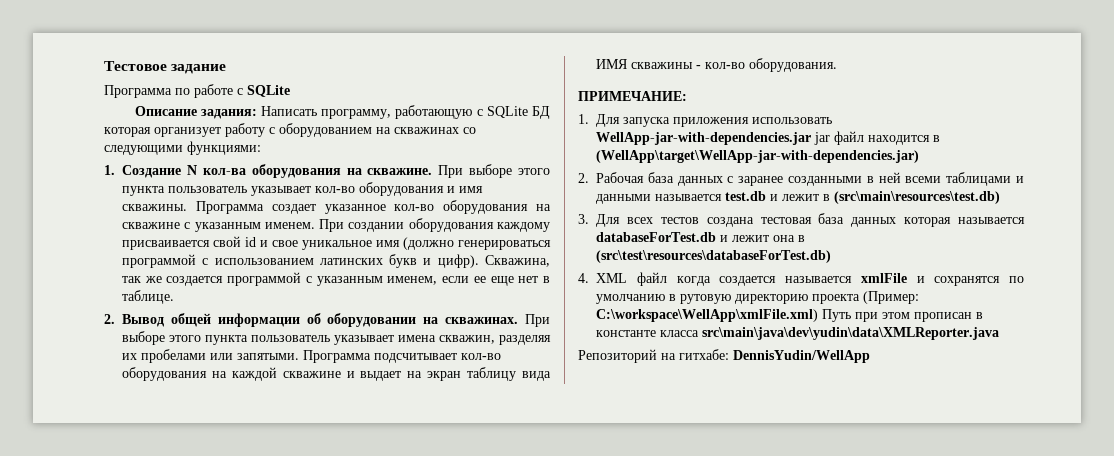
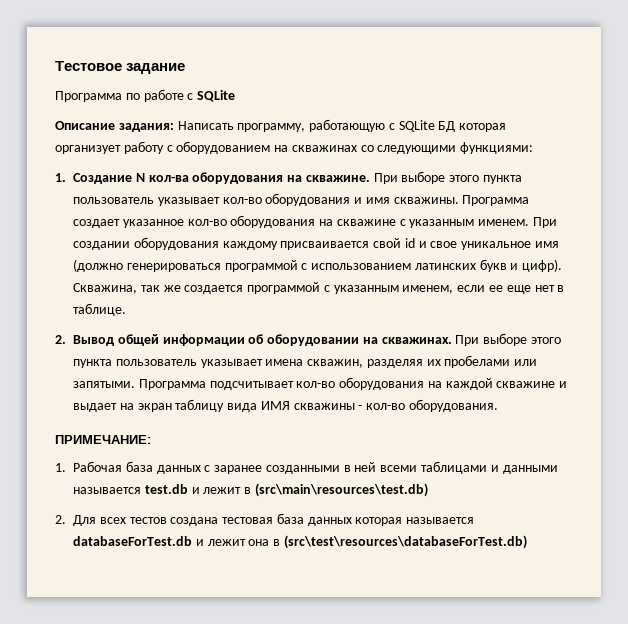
- 1. Для запуска приложения использовать WellApp-jar-with-dependencies.jar jar файл находится в (WellApp\target\WellApp-jar-with-dependencies.jar)
- 2. Рабочая база данных с заранее созданными в ней всеми таблицами и данными называется test.db и лежит в (src\main\resources\test.db)
+ 1. Рабочая база данных с заранее созданными в ней всеми таблицами и данными называется test.db и лежит в (src\main\resources\test.db)
- 3. Для всех тестов создана тестовая база данных которая называется databaseForTest.db и лежит она в (src\test\resources\databaseForTest.db)
+ 2. Для всех тестов создана тестовая база данных которая называется databaseForTest.db и лежит она в (src\test\resources\databaseForTest.db)
- 4. XML файл когда создается называется xmlFile и сохранятся по умолчанию в рутовую директорию проекта (Пример: C:\workspace\WellApp\xmlFile.xml) Путь при этом прописан в константе класса src\main\java\dev\yudin\data\XMLReporter.java
- Репозиторий на гитхабе: DennisYudin/WellApp

